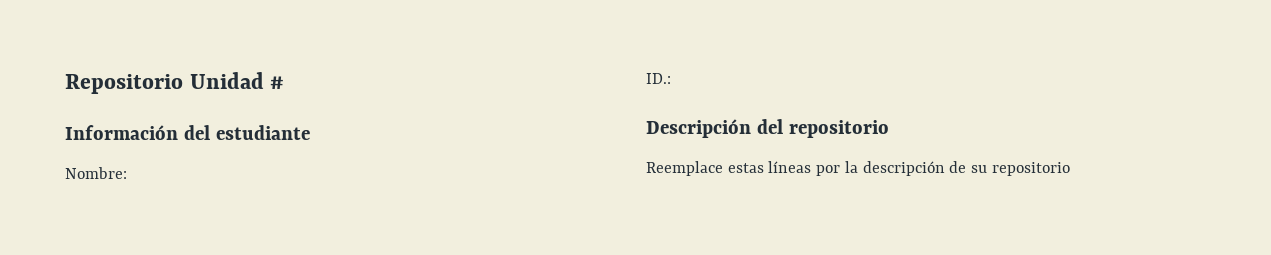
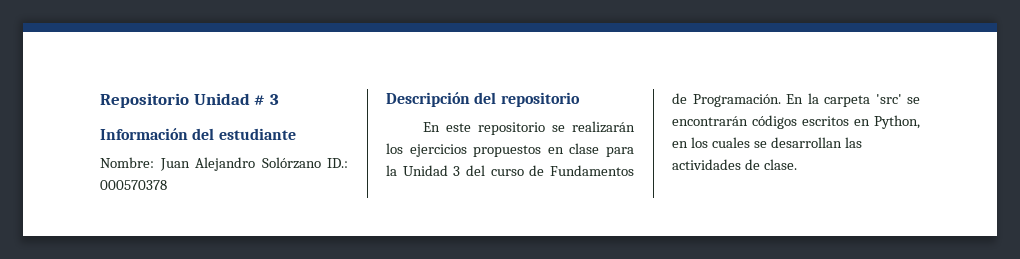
- Repositorio Unidad #
+ Repositorio Unidad # 3
- Nombre:
- ID.:
+ Nombre: Juan Alejandro Solórzano ID.: 000570378
- Reemplace estas líneas por la descripción de su repositorio
+ En este repositorio se realizarán los ejercicios propuestos en clase para la Unidad 3 del curso de Fundamentos de Programación. En la carpeta 'src' se encontrarán códigos escritos en Python, en los cuales se desarrollan las actividades de clase.

